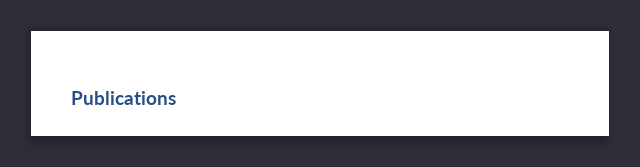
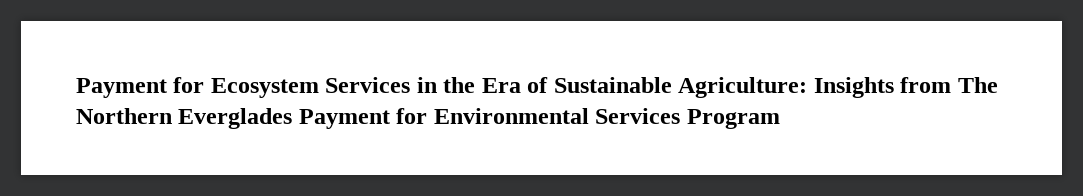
- Publications
+ Payment for Ecosystem Services in the Era of Sustainable Agriculture: Insights from The Northern Everglades Payment for Environmental Services Program

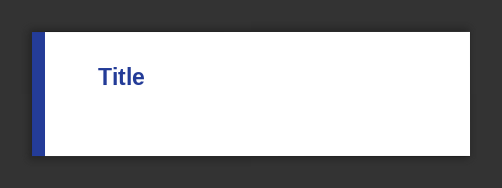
- Payment for Ecosystem Services in the Era of Sustainable Agriculture: Insights from The Northern Everglades Payment for Environmental Services Program
+ Title

